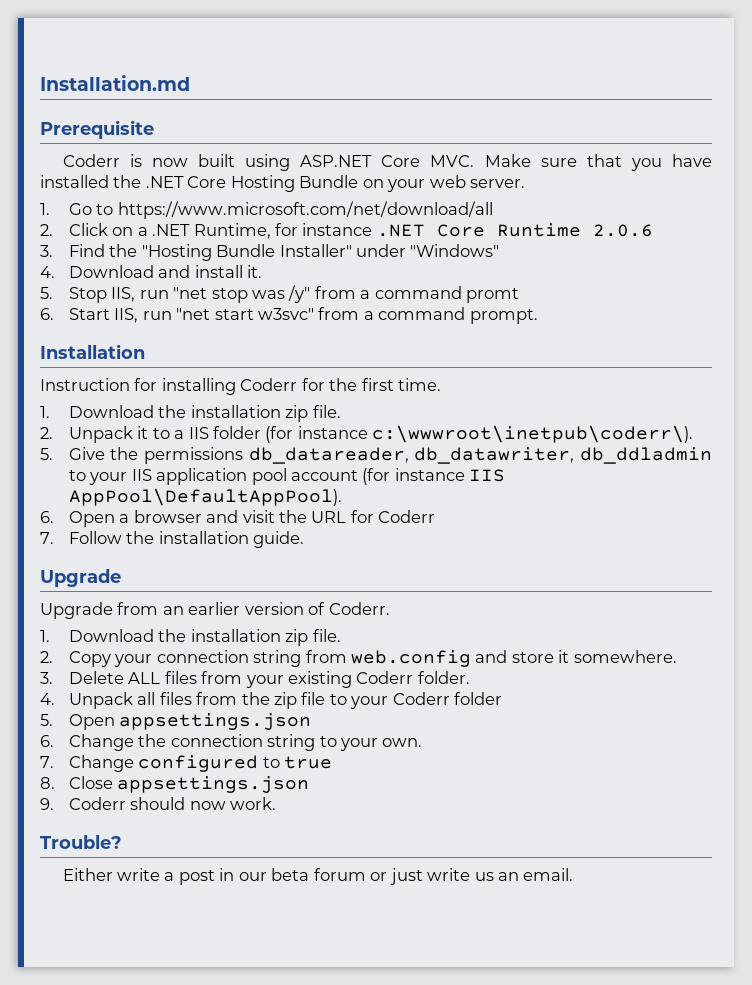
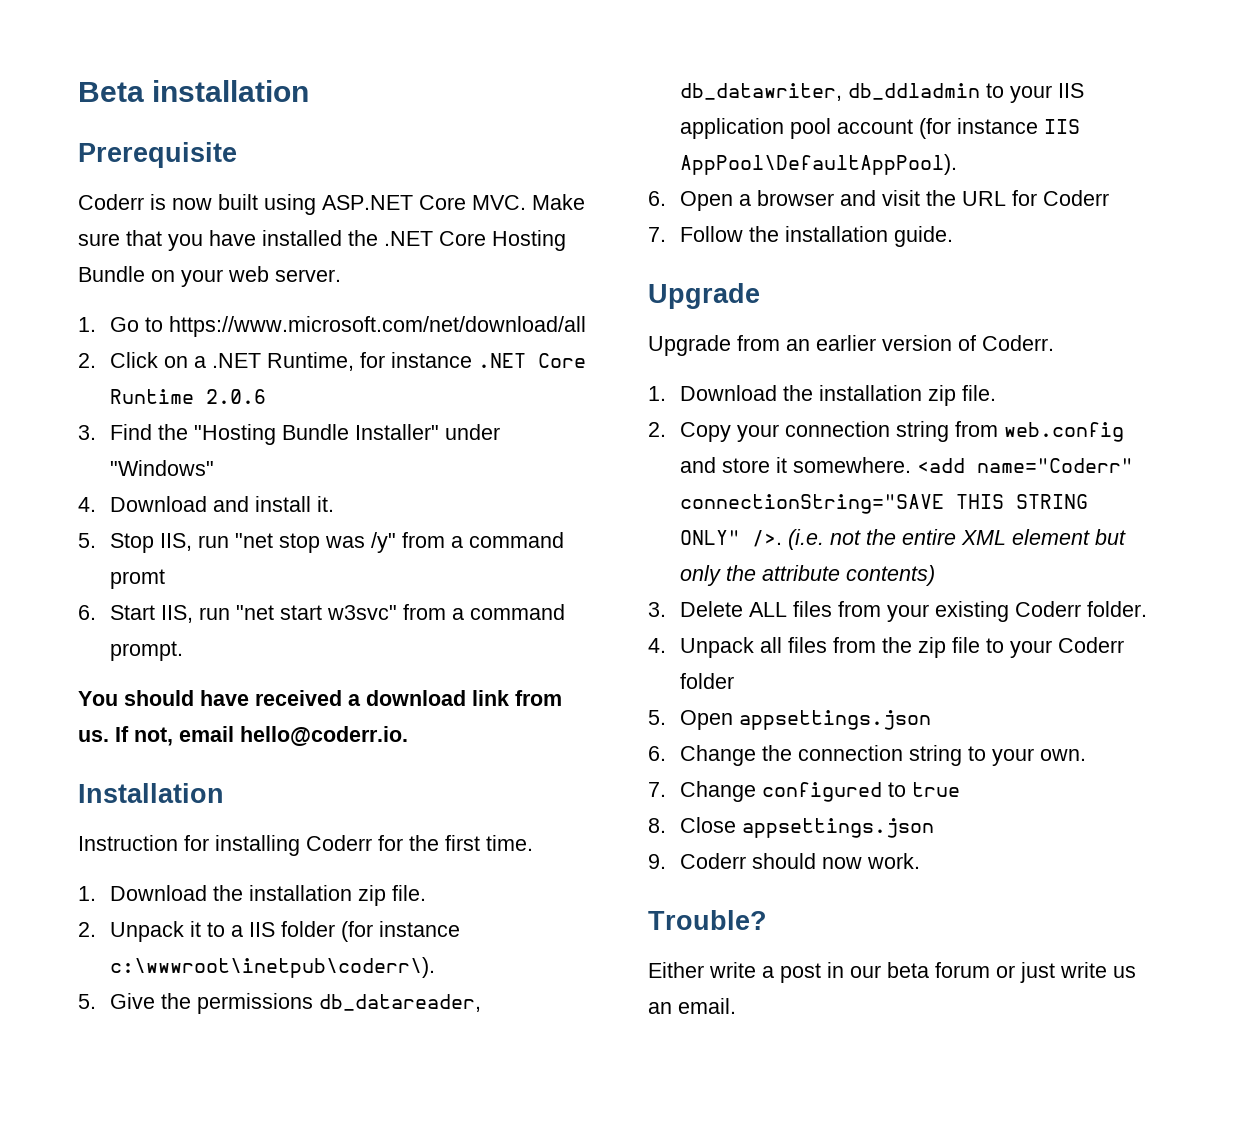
- Installation.md
+ Beta installation
+ You should have received a download link from us. If not, email hello@coderr.io.
+ <add name="Coderr" connectionString="SAVE THIS STRING ONLY" />. (i.e. not the entire XML element but only the attribute contents)

